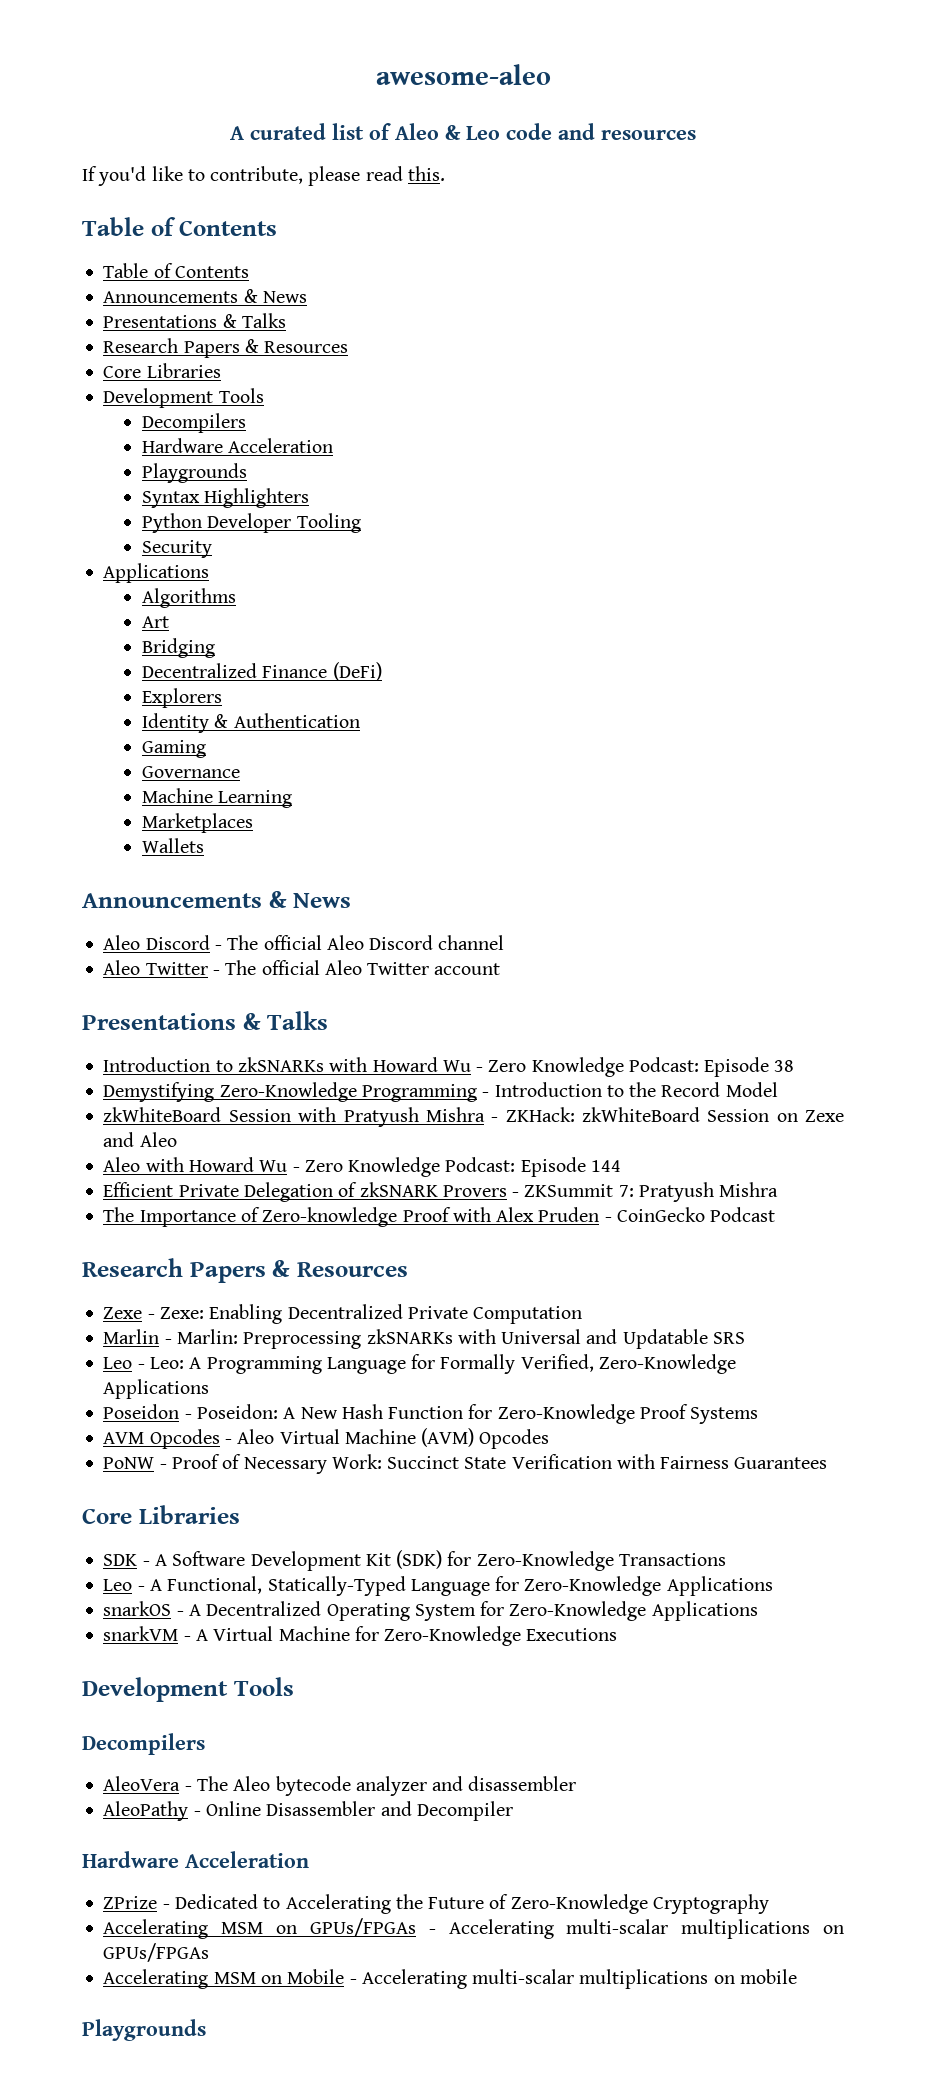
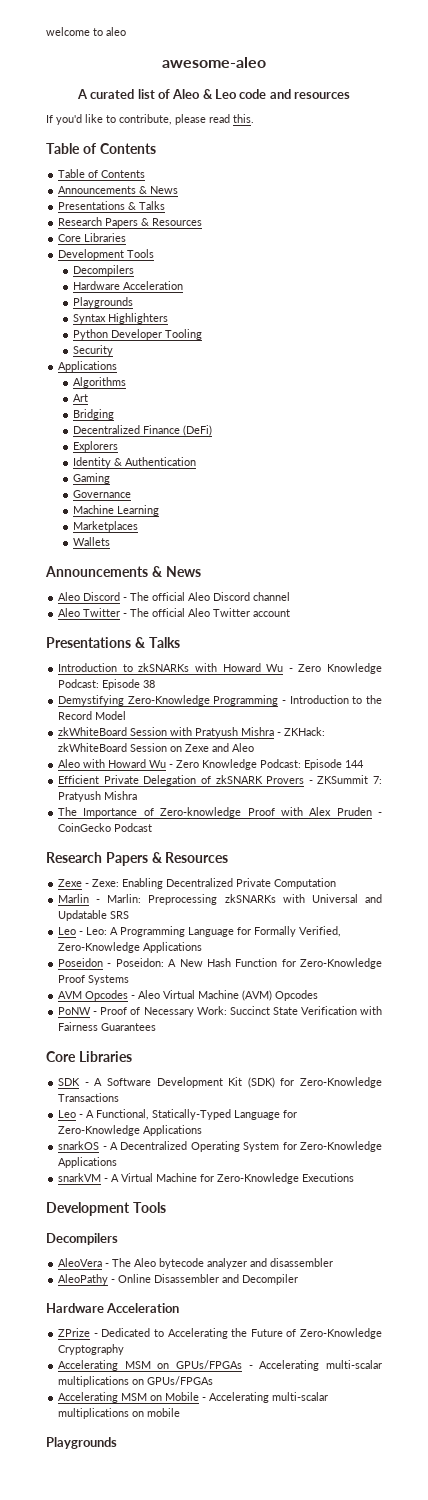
+ welcome to aleo

